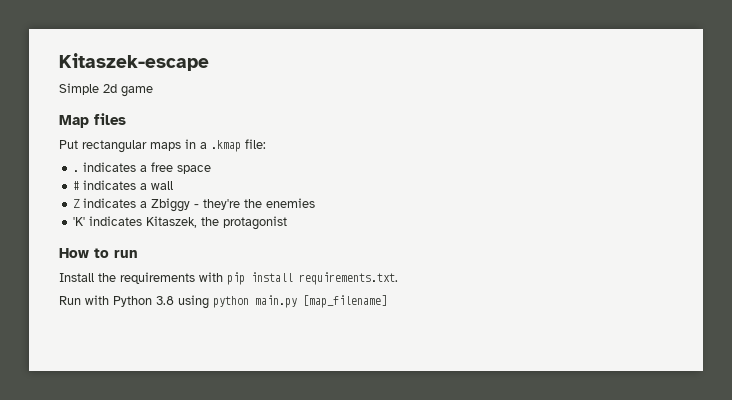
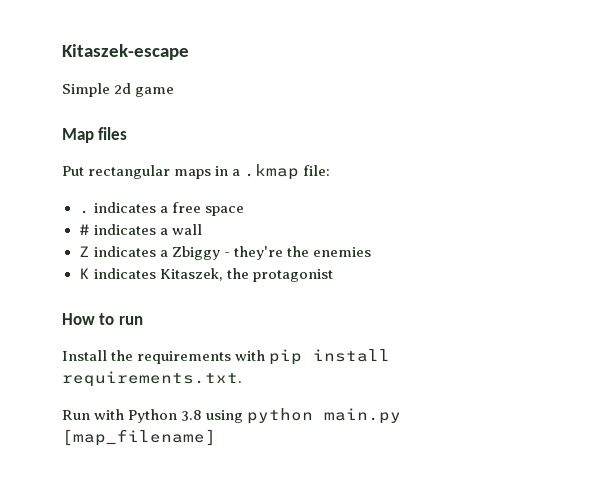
- 'K' indicates Kitaszek, the protagonist
+ K indicates Kitaszek, the protagonist

